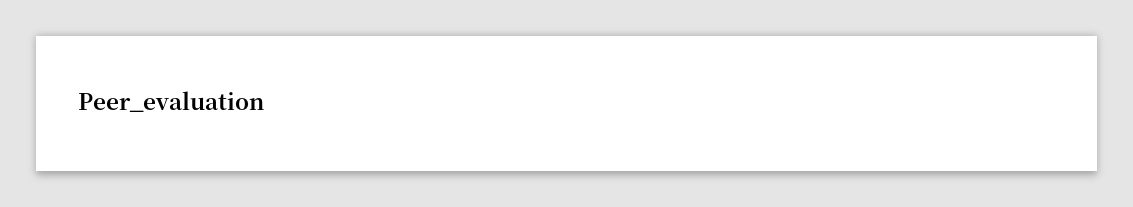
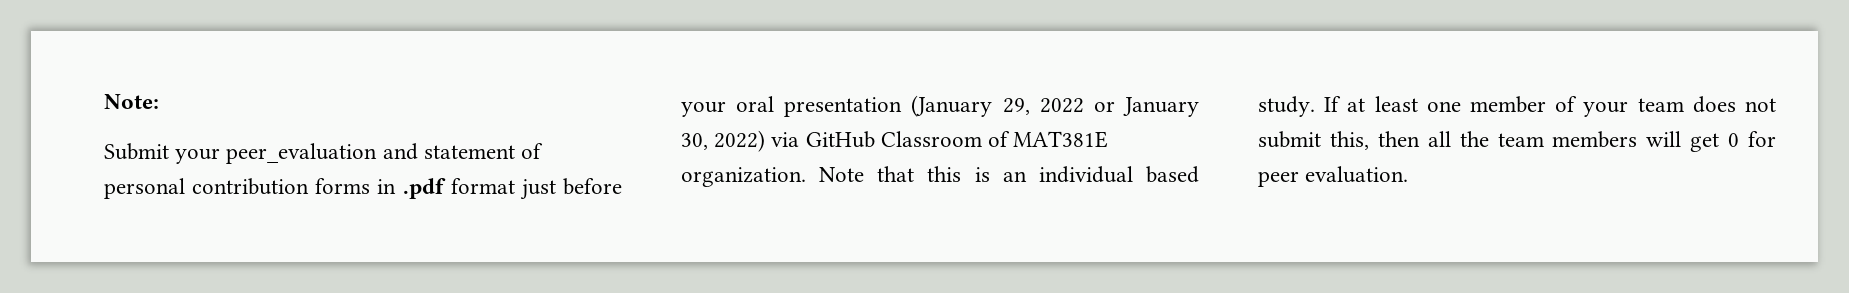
- Peer_evaluation
+ Note:
+ Submit your peer_evaluation and statement of personal contribution forms in .pdf format just before your oral presentation (January 29, 2022 or January 30, 2022) via GitHub Classroom of MAT381E organization. Note that this is an individual based study. If at least one member of your team does not submit this, then all the team members will get 0 for peer evaluation.

